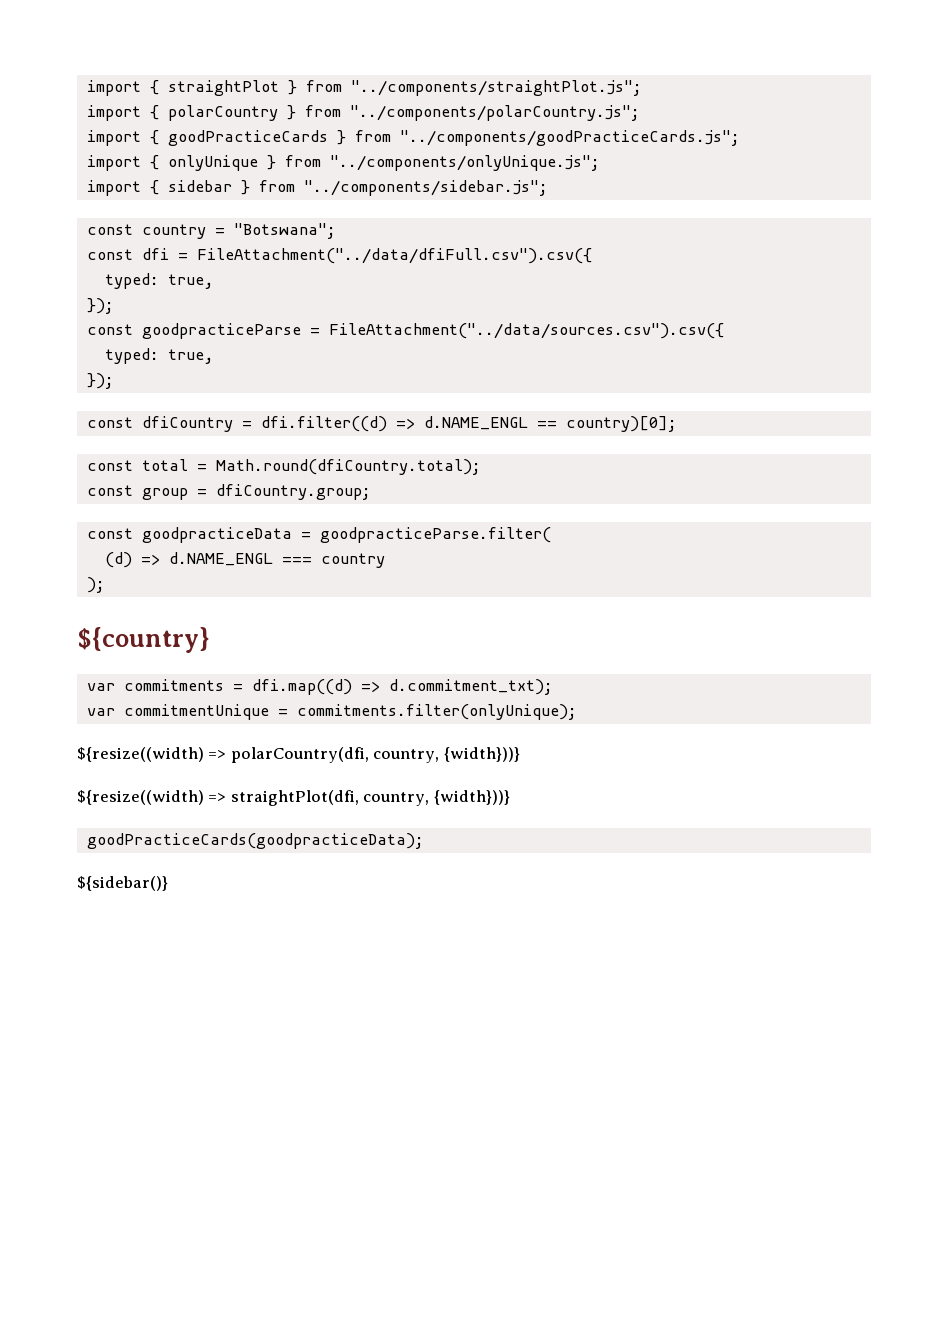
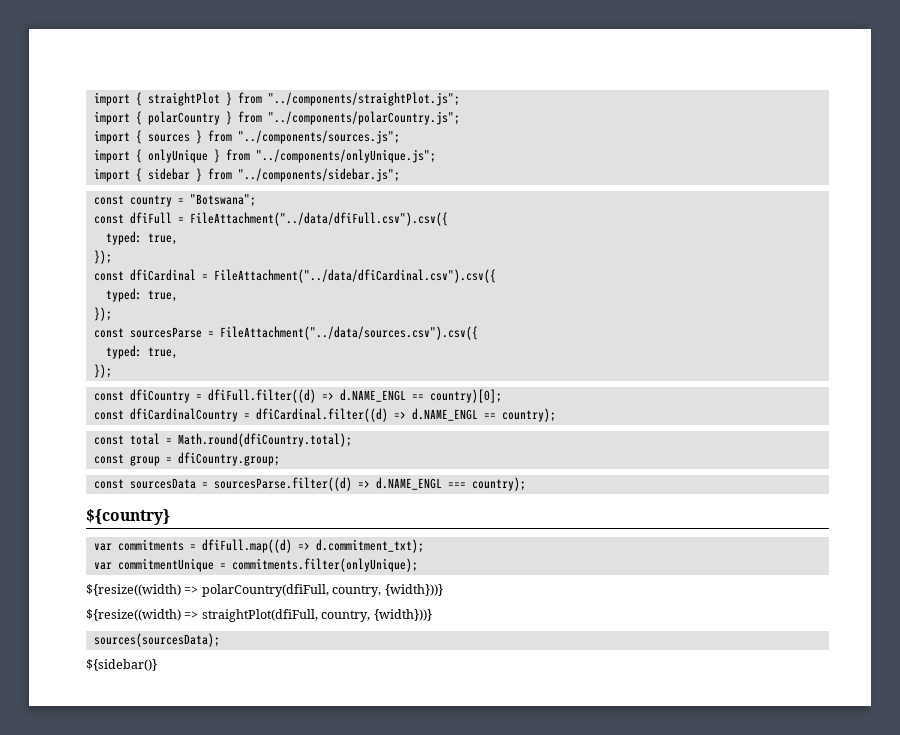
- import { goodPracticeCards } from "../components/goodPracticeCards.js";
+ import { sources } from "../components/sources.js";
- const dfi = FileAttachment("../data/dfiFull.csv").csv({
+ const dfiFull = FileAttachment("../data/dfiFull.csv").csv({
- const goodpracticeParse = FileAttachment("../data/sources.csv").csv({
+ const dfiCardinal = FileAttachment("../data/dfiCardinal.csv").csv({
+ typed: true,
+ });
+ const sourcesParse = FileAttachment("../data/sources.csv").csv({
- const dfiCountry = dfi.filter((d) => d.NAME_ENGL == country)[0];
+ const dfiCountry = dfiFull.filter((d) => d.NAME_ENGL == country)[0];
+ const dfiCardinalCountry = dfiCardinal.filter((d) => d.NAME_ENGL == country);
- const goodpracticeData = goodpracticeParse.filter(
- (d) => d.NAME_ENGL === country
- );
+ const sourcesData = sourcesParse.filter((d) => d.NAME_ENGL === country);
- var commitments = dfi.map((d) => d.commitment_txt);
+ var commitments = dfiFull.map((d) => d.commitment_txt);
- ${resize((width) => polarCountry(dfi, country, {width}))}
+ ${resize((width) => polarCountry(dfiFull, country, {width}))}
- ${resize((width) => straightPlot(dfi, country, {width}))}
- goodPracticeCards(goodpracticeData);
+ ${resize((width) => straightPlot(dfiFull, country, {width}))}
+ sources(sourcesData);

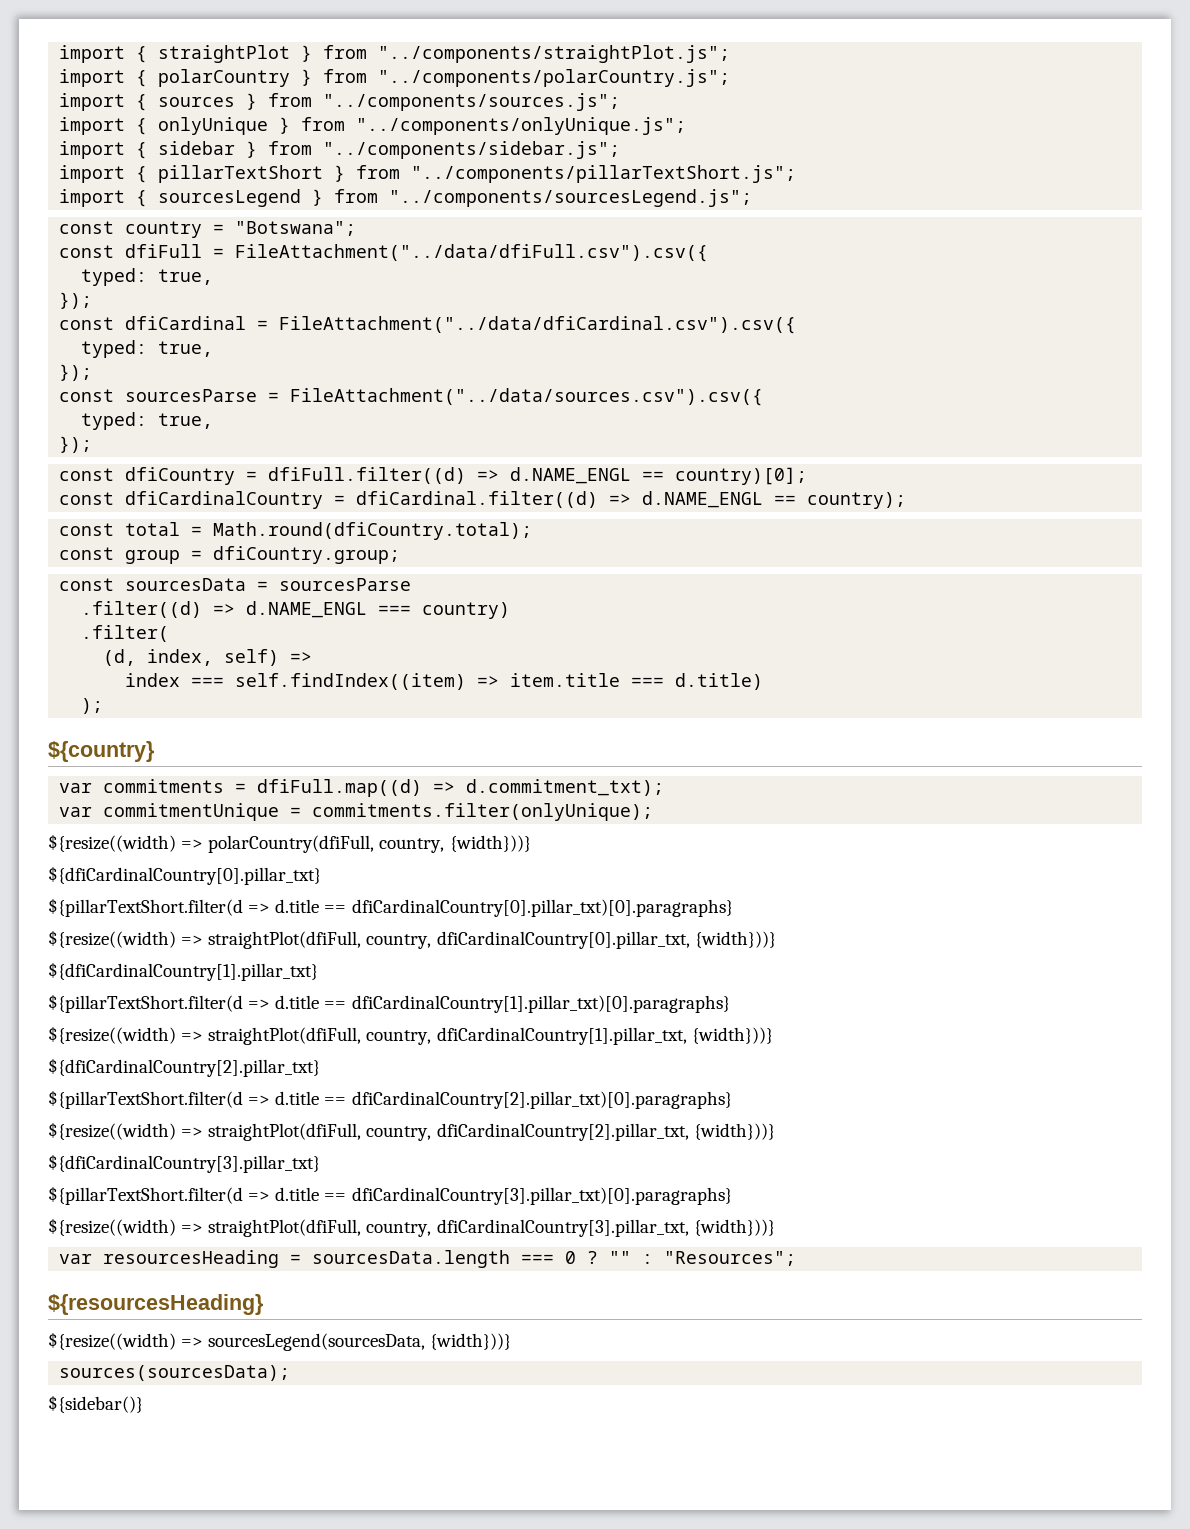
+ import { pillarTextShort } from "../components/pillarTextShort.js";
+ import { sourcesLegend } from "../components/sourcesLegend.js";
- const sourcesData = sourcesParse.filter((d) => d.NAME_ENGL === country);
+ const sourcesData = sourcesParse
+ .filter((d) => d.NAME_ENGL === country)
+ .filter(
+ (d, index, self) =>
+ index === self.findIndex((item) => item.title === d.title)
+ );
- ${resize((width) => straightPlot(dfiFull, country, {width}))}
+ ${dfiCardinalCountry[0].pillar_txt}
+ ${pillarTextShort.filter(d => d.title == dfiCardinalCountry[0].pillar_txt)[0].paragraphs}
+ ${resize((width) => straightPlot(dfiFull, country, dfiCardinalCountry[0].pillar_txt, {width}))}
+ ${dfiCardinalCountry[1].pillar_txt}
+ ${pillarTextShort.filter(d => d.title == dfiCardinalCountry[1].pillar_txt)[0].paragraphs}
+ ${resize((width) => straightPlot(dfiFull, country, dfiCardinalCountry[1].pillar_txt, {width}))}
+ ${dfiCardinalCountry[2].pillar_txt}
+ ${pillarTextShort.filter(d => d.title == dfiCardinalCountry[2].pillar_txt)[0].paragraphs}
+ ${resize((width) => straightPlot(dfiFull, country, dfiCardinalCountry[2].pillar_txt, {width}))}
+ ${dfiCardinalCountry[3].pillar_txt}
+ ${pillarTextShort.filter(d => d.title == dfiCardinalCountry[3].pillar_txt)[0].paragraphs}
+ ${resize((width) => straightPlot(dfiFull, country, dfiCardinalCountry[3].pillar_txt, {width}))}
+ var resourcesHeading = sourcesData.length === 0 ? "" : "Resources";
+ ${resourcesHeading}
+ ${resize((width) => sourcesLegend(sourcesData, {width}))}

